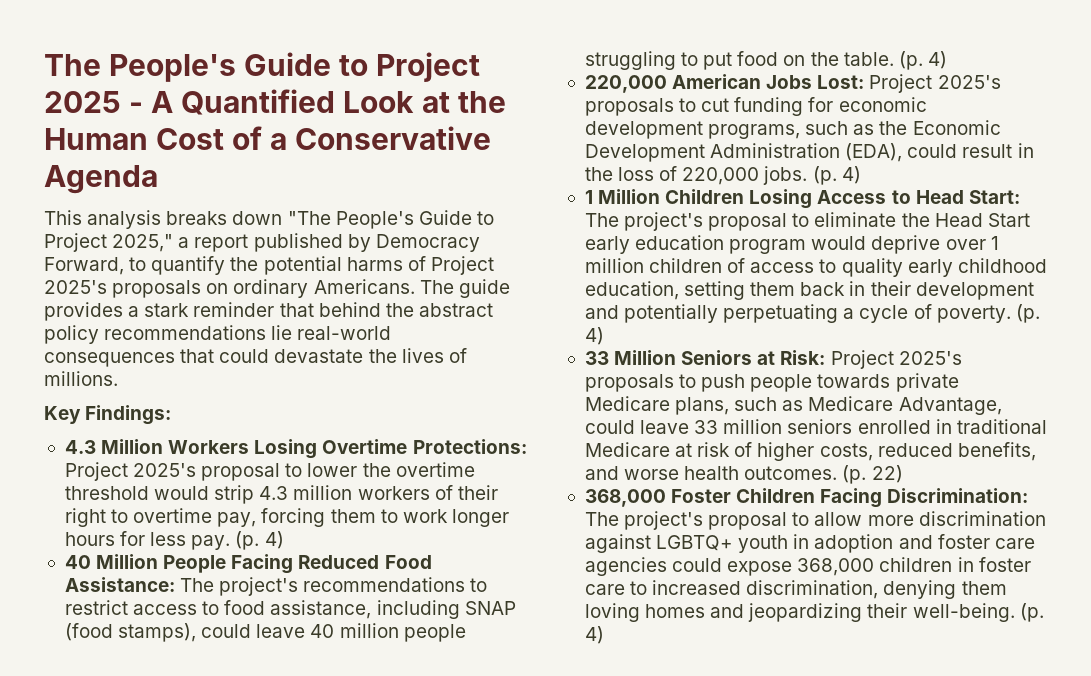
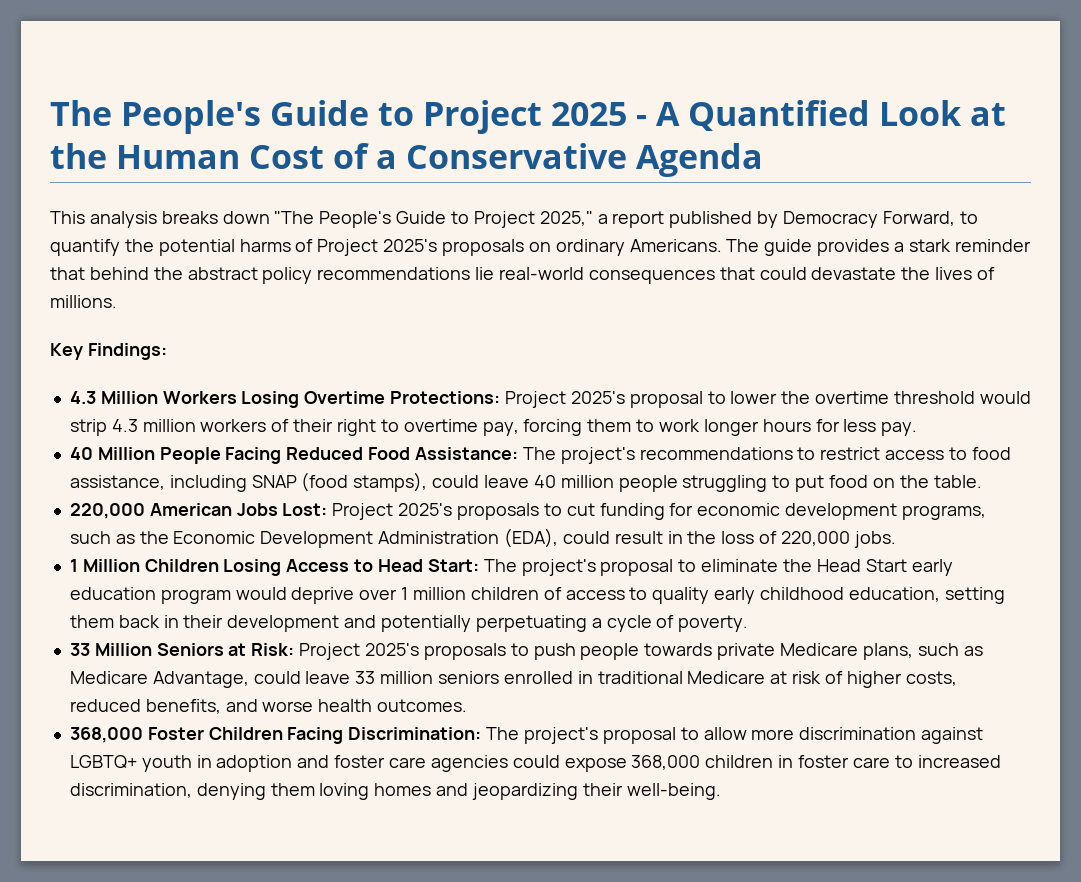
- 4.3 Million Workers Losing Overtime Protections: Project 2025's proposal to lower the overtime threshold would strip 4.3 million workers of their right to overtime pay, forcing them to work longer hours for less pay. (p. 4)
+ 4.3 Million Workers Losing Overtime Protections: Project 2025's proposal to lower the overtime threshold would strip 4.3 million workers of their right to overtime pay, forcing them to work longer hours for less pay.
- 40 Million People Facing Reduced Food Assistance: The project's recommendations to restrict access to food assistance, including SNAP (food stamps), could leave 40 million people struggling to put food on the table. (p. 4)
+ 40 Million People Facing Reduced Food Assistance: The project's recommendations to restrict access to food assistance, including SNAP (food stamps), could leave 40 million people struggling to put food on the table.
- 220,000 American Jobs Lost: Project 2025's proposals to cut funding for economic development programs, such as the Economic Development Administration (EDA), could result in the loss of 220,000 jobs. (p. 4)
+ 220,000 American Jobs Lost: Project 2025's proposals to cut funding for economic development programs, such as the Economic Development Administration (EDA), could result in the loss of 220,000 jobs.
- 1 Million Children Losing Access to Head Start: The project's proposal to eliminate the Head Start early education program would deprive over 1 million children of access to quality early childhood education, setting them back in their development and potentially perpetuating a cycle of poverty. (p. 4)
+ 1 Million Children Losing Access to Head Start: The project's proposal to eliminate the Head Start early education program would deprive over 1 million children of access to quality early childhood education, setting them back in their development and potentially perpetuating a cycle of poverty.
- (p. 22)
- 368,000 Foster Children Facing Discrimination: The project's proposal to allow more discrimination against LGBTQ+ youth in adoption and foster care agencies could expose 368,000 children in foster care to increased discrimination, denying them loving homes and jeopardizing their well-being. (p. 4)
+ 368,000 Foster Children Facing Discrimination: The project's proposal to allow more discrimination against LGBTQ+ youth in adoption and foster care agencies could expose 368,000 children in foster care to increased discrimination, denying them loving homes and jeopardizing their well-being.

